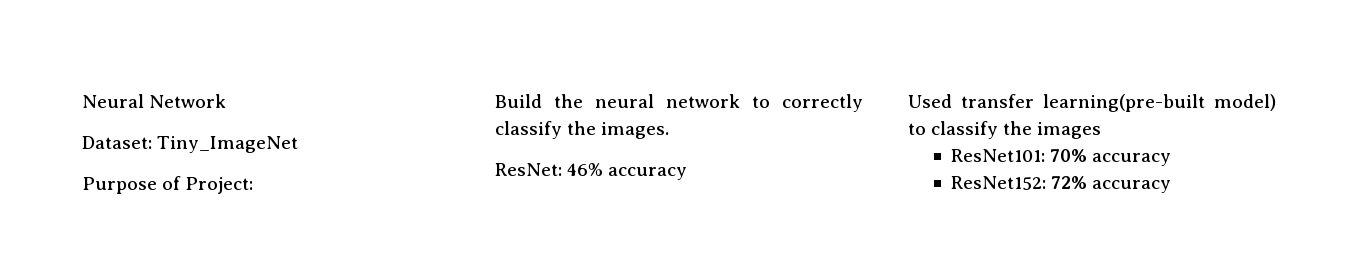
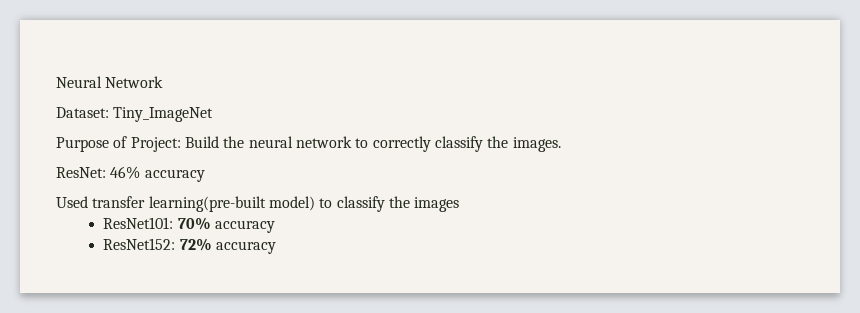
- Purpose of Project:
- Build the neural network to correctly classify the images.
+ Purpose of Project: Build the neural network to correctly classify the images.

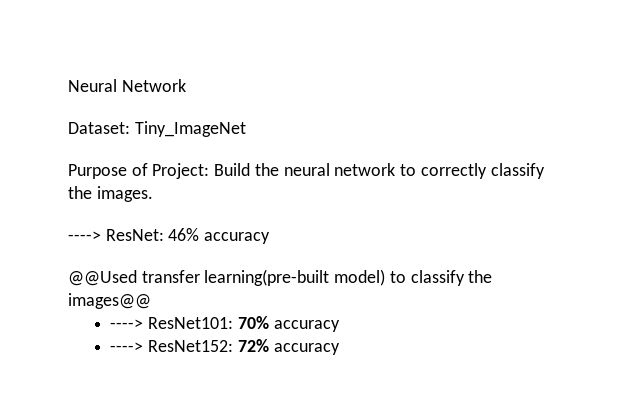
- ResNet: 46% accuracy
+ ----> ResNet: 46% accuracy
- Used transfer learning(pre-built model) to classify the images
- ResNet101: 70% accuracy
+ @@Used transfer learning(pre-built model) to classify the images@@
+ ----> ResNet101: 70% accuracy
- ResNet152: 72% accuracy
+ ----> ResNet152: 72% accuracy

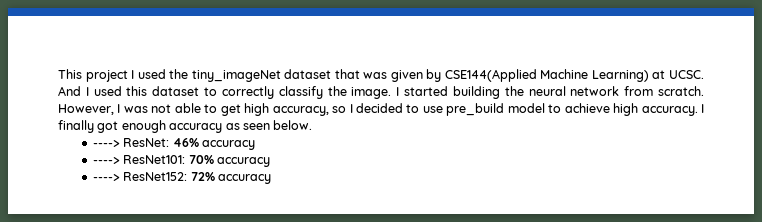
- Neural Network
- Dataset: Tiny_ImageNet
- Purpose of Project: Build the neural network to correctly classify the images.
+ This project I used the tiny_imageNet dataset that was given by CSE144(Applied Machine Learning) at UCSC. And I used this dataset to correctly classify the image. I started building the neural network from scratch. However, I was not able to get high accuracy, so I decided to use pre_build model to achieve high accuracy. I finally got enough accuracy as seen below.
  ----> ResNet: 46% accuracy
- @@Used transfer learning(pre-built model) to classify the images@@

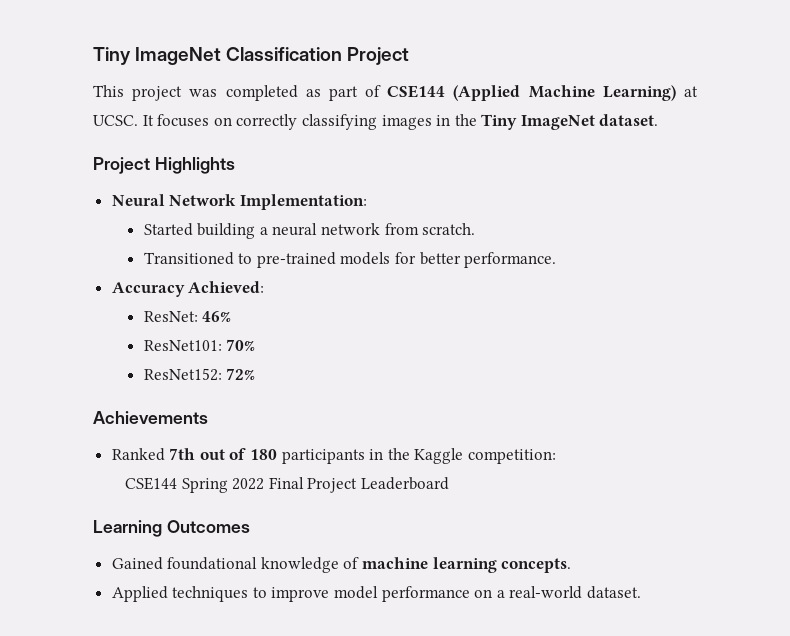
- This project I used the tiny_imageNet dataset that was given by CSE144(Applied Machine Learning) at UCSC. And I used this dataset to correctly classify the image. I started building the neural network from scratch. However, I was not able to get high accuracy, so I decided to use pre_build model to achieve high accuracy. I finally got enough accuracy as seen below.
- ----> ResNet: 46% accuracy
- ----> ResNet101: 70% accuracy
- ----> ResNet152: 72% accuracy
+ Tiny ImageNet Classification Project
+ This project was completed as part of CSE144 (Applied Machine Learning) at UCSC. It focuses on correctly classifying images in the Tiny ImageNet dataset.
+ Project Highlights
+ Neural Network Implementation:
+ Started building a neural network from scratch.
+ Transitioned to pre-trained models for better performance.
+ Accuracy Achieved:
+ ResNet: 46%
+ ResNet101: 70%
+ ResNet152: 72%
+ Achievements
+ Ranked 7th out of 180 participants in the Kaggle competition:
+ CSE144 Spring 2022 Final Project Leaderboard
+ Learning Outcomes
+ Gained foundational knowledge of machine learning concepts.
+ Applied techniques to improve model performance on a real-world dataset.

